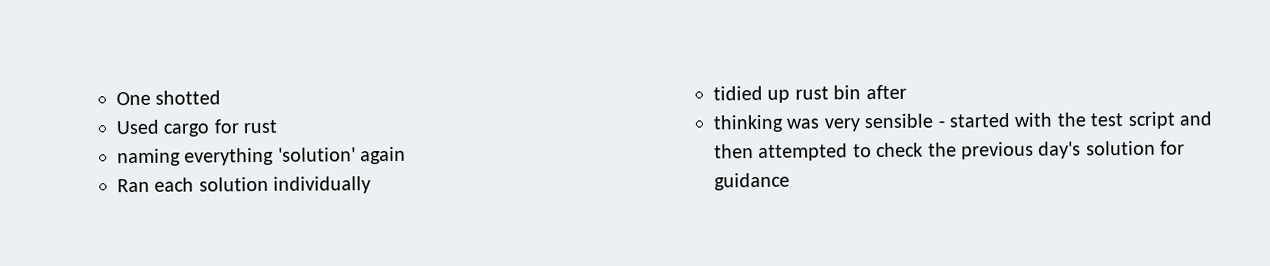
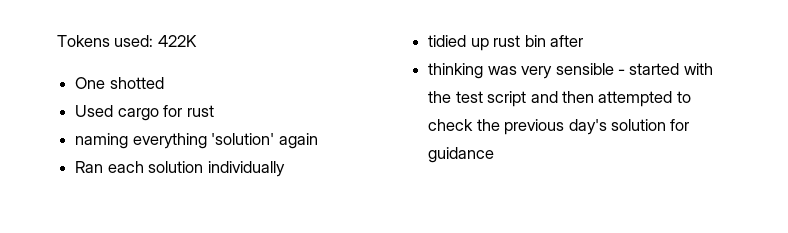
+ Tokens used: 422K

